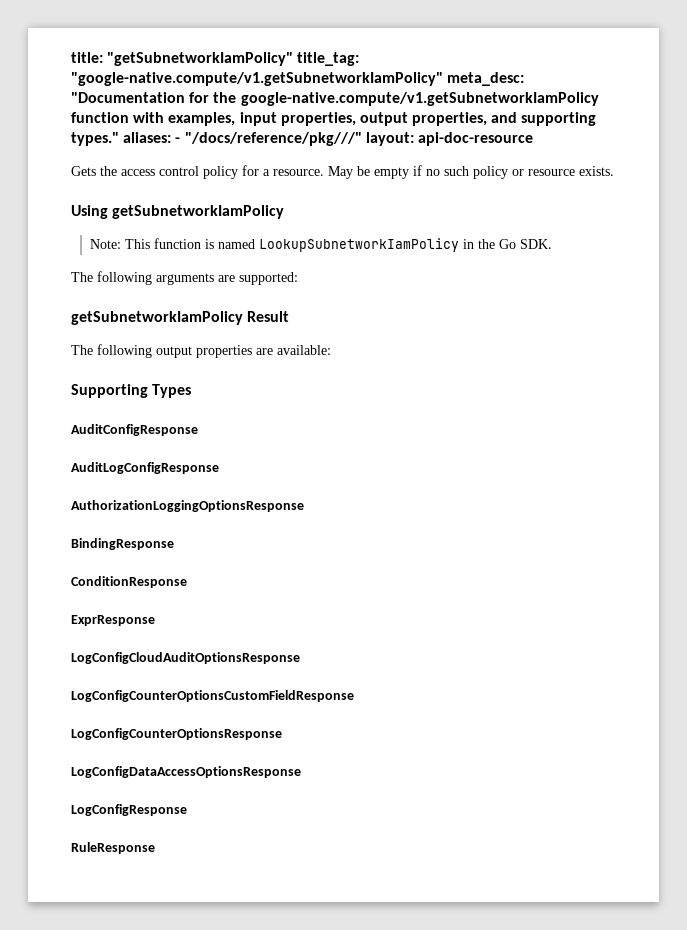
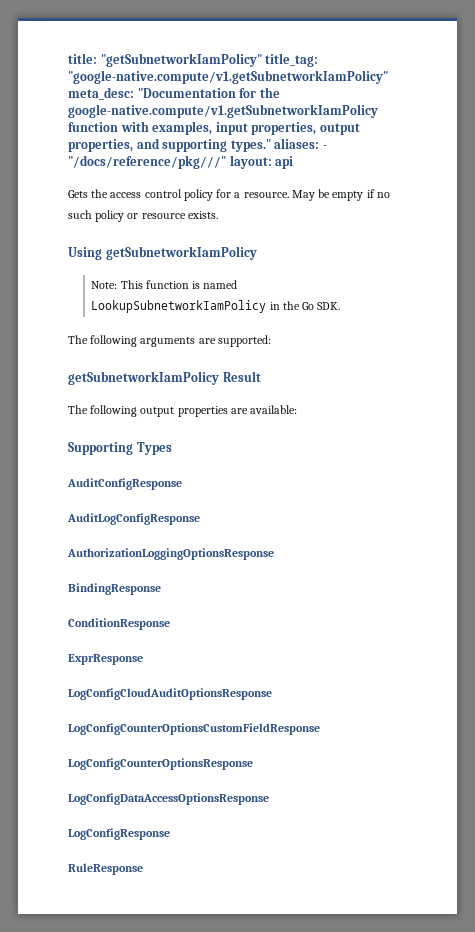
- title: "getSubnetworkIamPolicy" title_tag: "google-native.compute/v1.getSubnetworkIamPolicy" meta_desc: "Documentation for the google-native.compute/v1.getSubnetworkIamPolicy function with examples, input properties, output properties, and supporting types." aliases: - "/docs/reference/pkg///" layout: api-doc-resource
+ title: "getSubnetworkIamPolicy" title_tag: "google-native.compute/v1.getSubnetworkIamPolicy" meta_desc: "Documentation for the google-native.compute/v1.getSubnetworkIamPolicy function with examples, input properties, output properties, and supporting types." aliases: - "/docs/reference/pkg///" layout: api

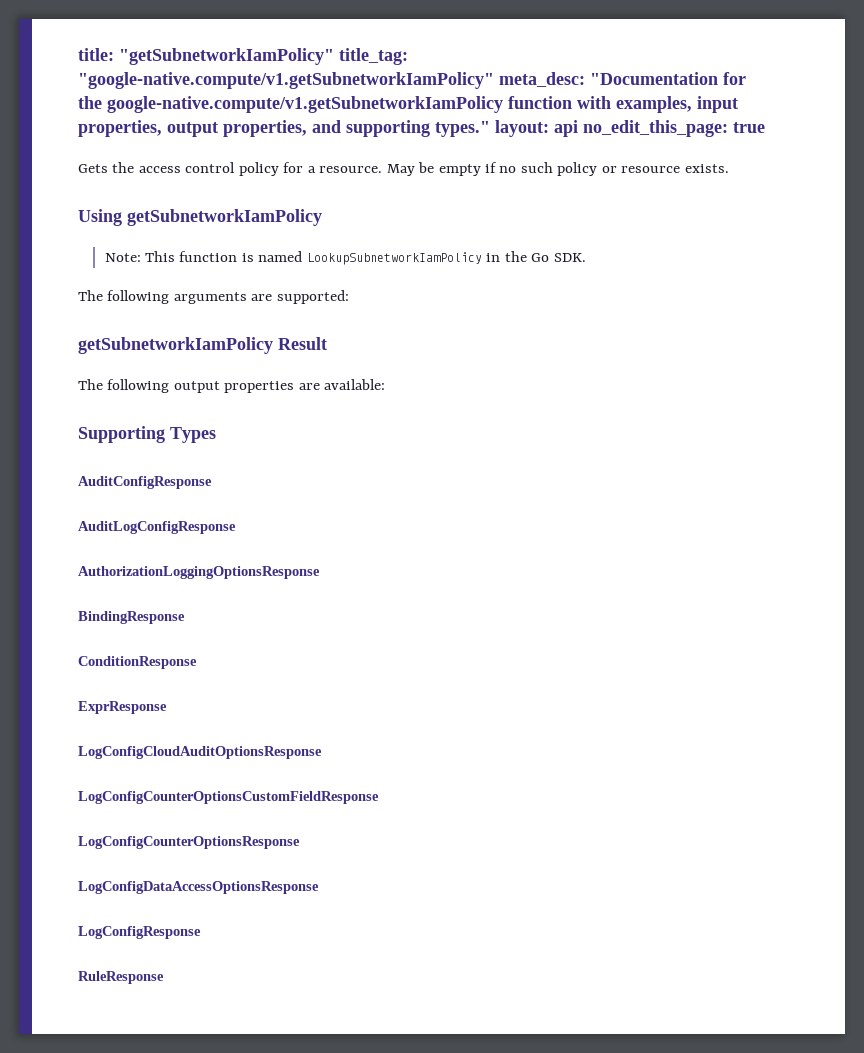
- title: "getSubnetworkIamPolicy" title_tag: "google-native.compute/v1.getSubnetworkIamPolicy" meta_desc: "Documentation for the google-native.compute/v1.getSubnetworkIamPolicy function with examples, input properties, output properties, and supporting types." aliases: - "/docs/reference/pkg///" layout: api
+ title: "getSubnetworkIamPolicy" title_tag: "google-native.compute/v1.getSubnetworkIamPolicy" meta_desc: "Documentation for the google-native.compute/v1.getSubnetworkIamPolicy function with examples, input properties, output properties, and supporting types." layout: api no_edit_this_page: true

